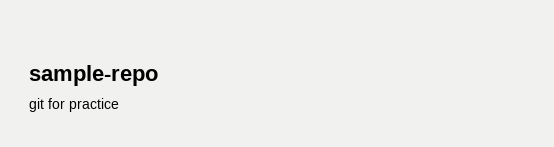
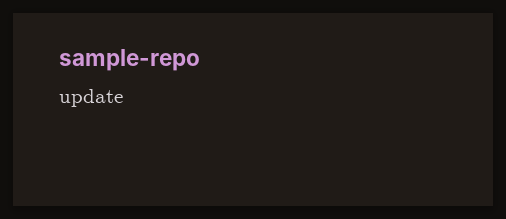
- git for practice
+ update

